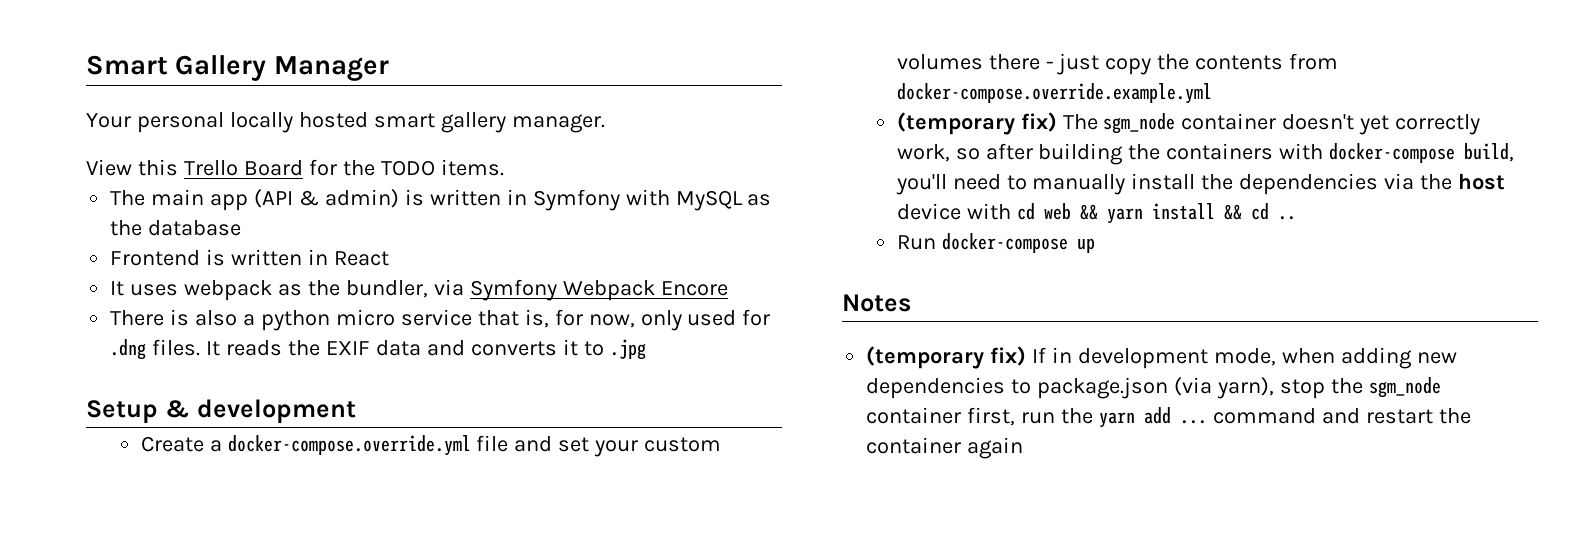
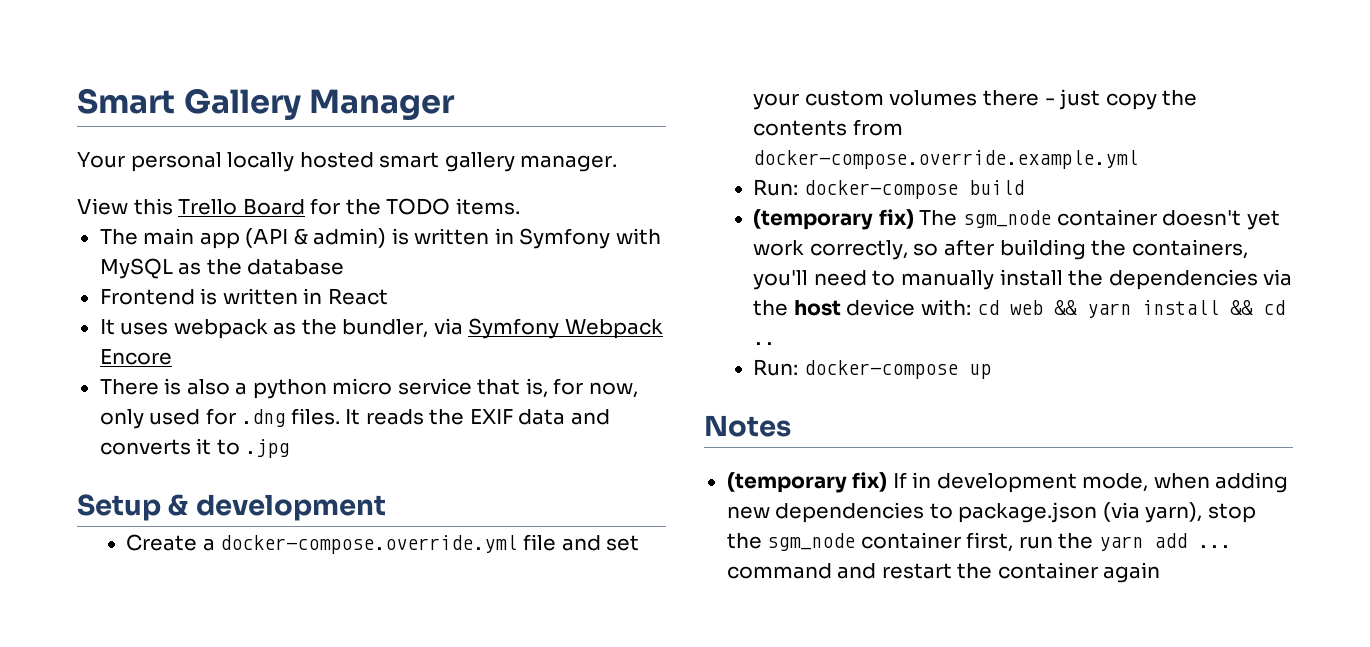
+ Run: docker-compose build
- (temporary fix) The sgm_node container doesn't yet correctly work, so after building the containers with docker-compose build, you'll need to manually install the dependencies via the host device with cd web && yarn install && cd ..
+ (temporary fix) The sgm_node container doesn't yet work correctly, so after building the containers, you'll need to manually install the dependencies via the host device with: cd web && yarn install && cd ..
- Run docker-compose up
+ Run: docker-compose up

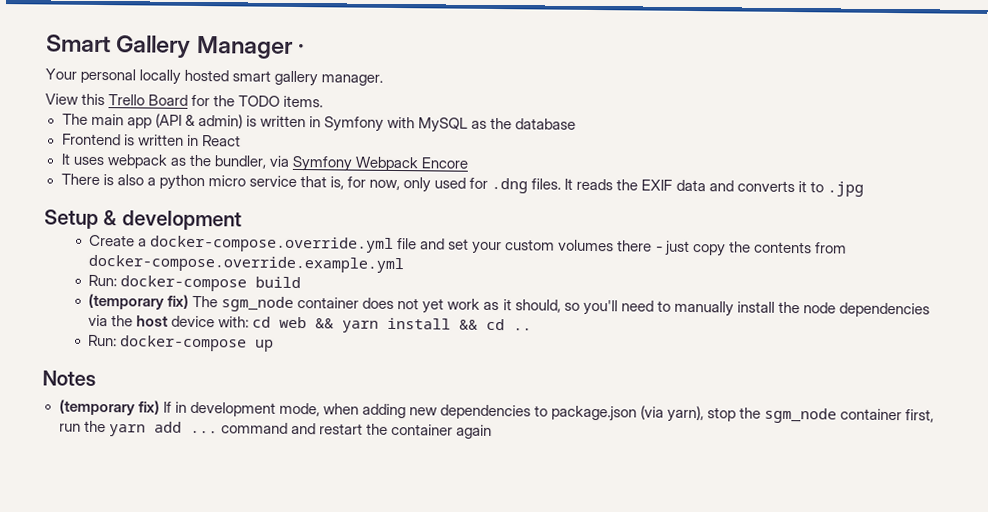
- Smart Gallery Manager
+ Smart Gallery Manager ·
- (temporary fix) The sgm_node container doesn't yet work correctly, so after building the containers, you'll need to manually install the dependencies via the host device with: cd web && yarn install && cd ..
+ (temporary fix) The sgm_node container does not yet work as it should, so you'll need to manually install the node dependencies via the host device with: cd web && yarn install && cd ..

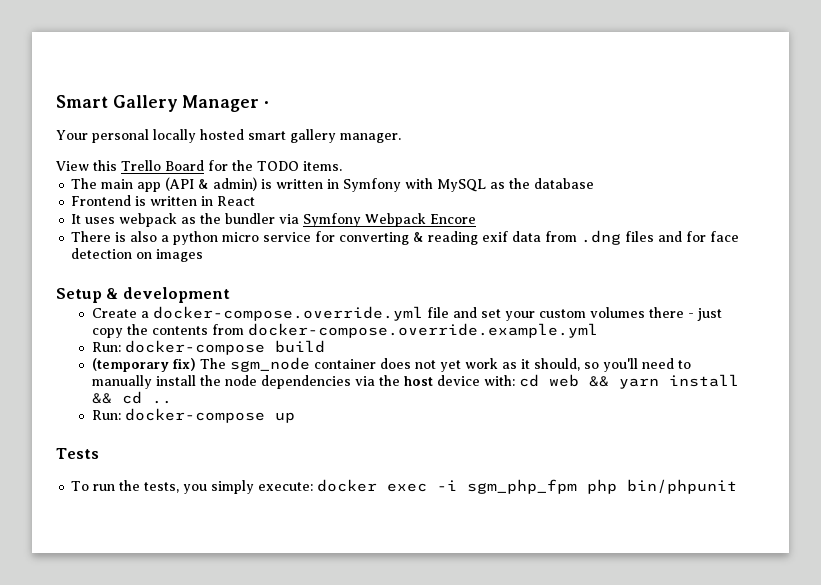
- It uses webpack as the bundler, via Symfony Webpack Encore
+ It uses webpack as the bundler via Symfony Webpack Encore
- There is also a python micro service that is, for now, only used for .dng files. It reads the EXIF data and converts it to .jpg
+ There is also a python micro service for converting & reading exif data from .dng files and for face detection on images
- Notes
- (temporary fix) If in development mode, when adding new dependencies to package.json (via yarn), stop the sgm_node container first, run the yarn add ... command and restart the container again
+ Tests
+ To run the tests, you simply execute: docker exec -i sgm_php_fpm php bin/phpunit

